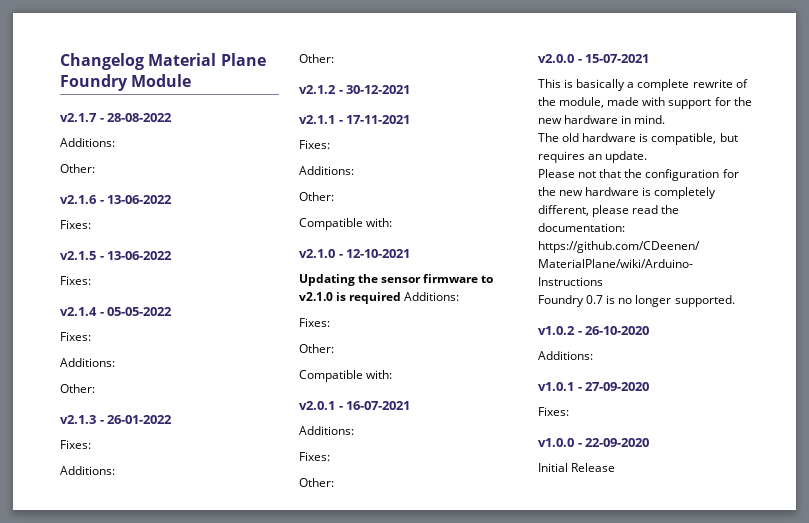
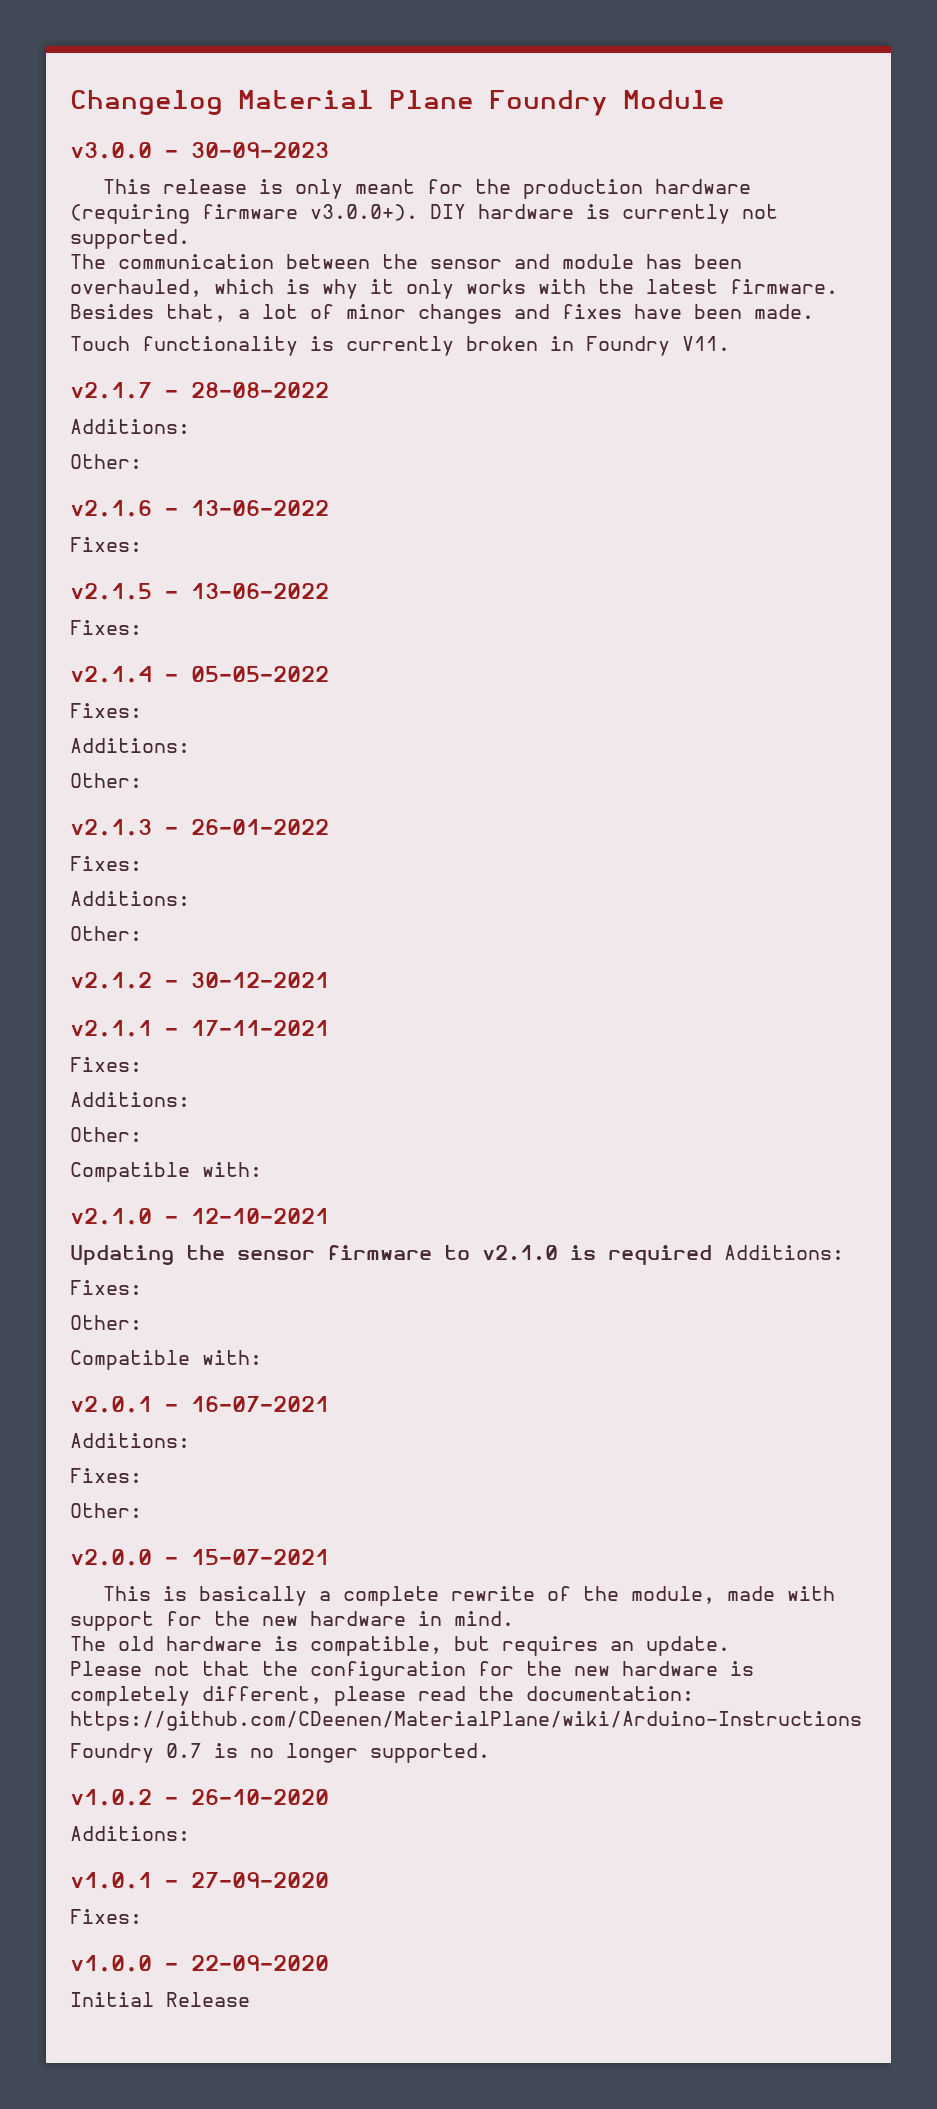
+ v3.0.0 - 30-09-2023
+ This release is only meant for the production hardware (requiring firmware v3.0.0+). DIY hardware is currently not supported.
+ The communication between the sensor and module has been overhauled, which is why it only works with the latest firmware. Besides that, a lot of minor changes and fixes have been made.
+ Touch functionality is currently broken in Foundry V11.

